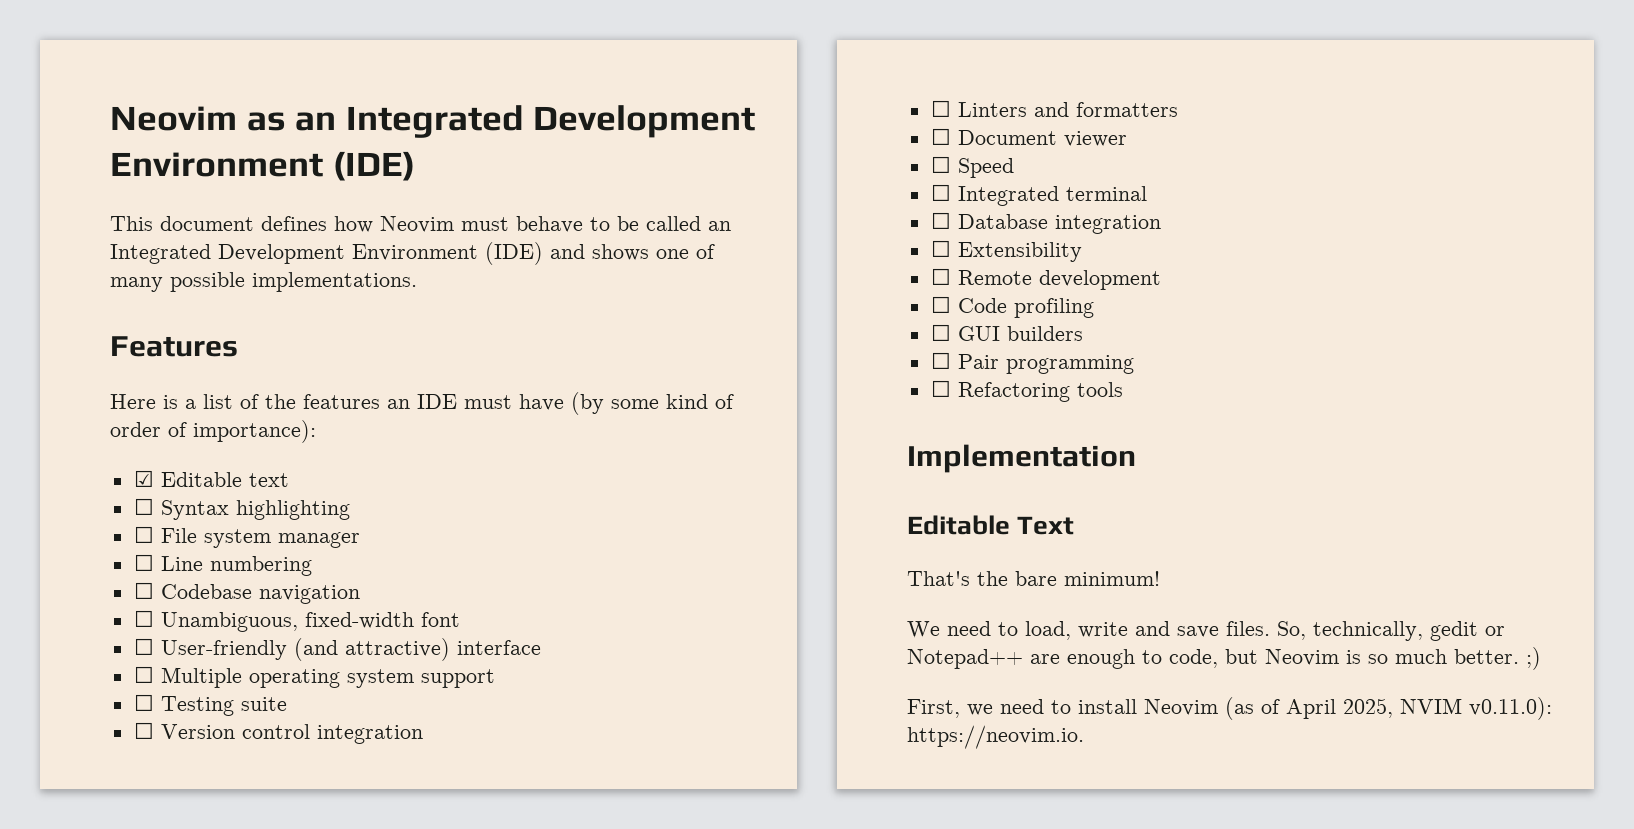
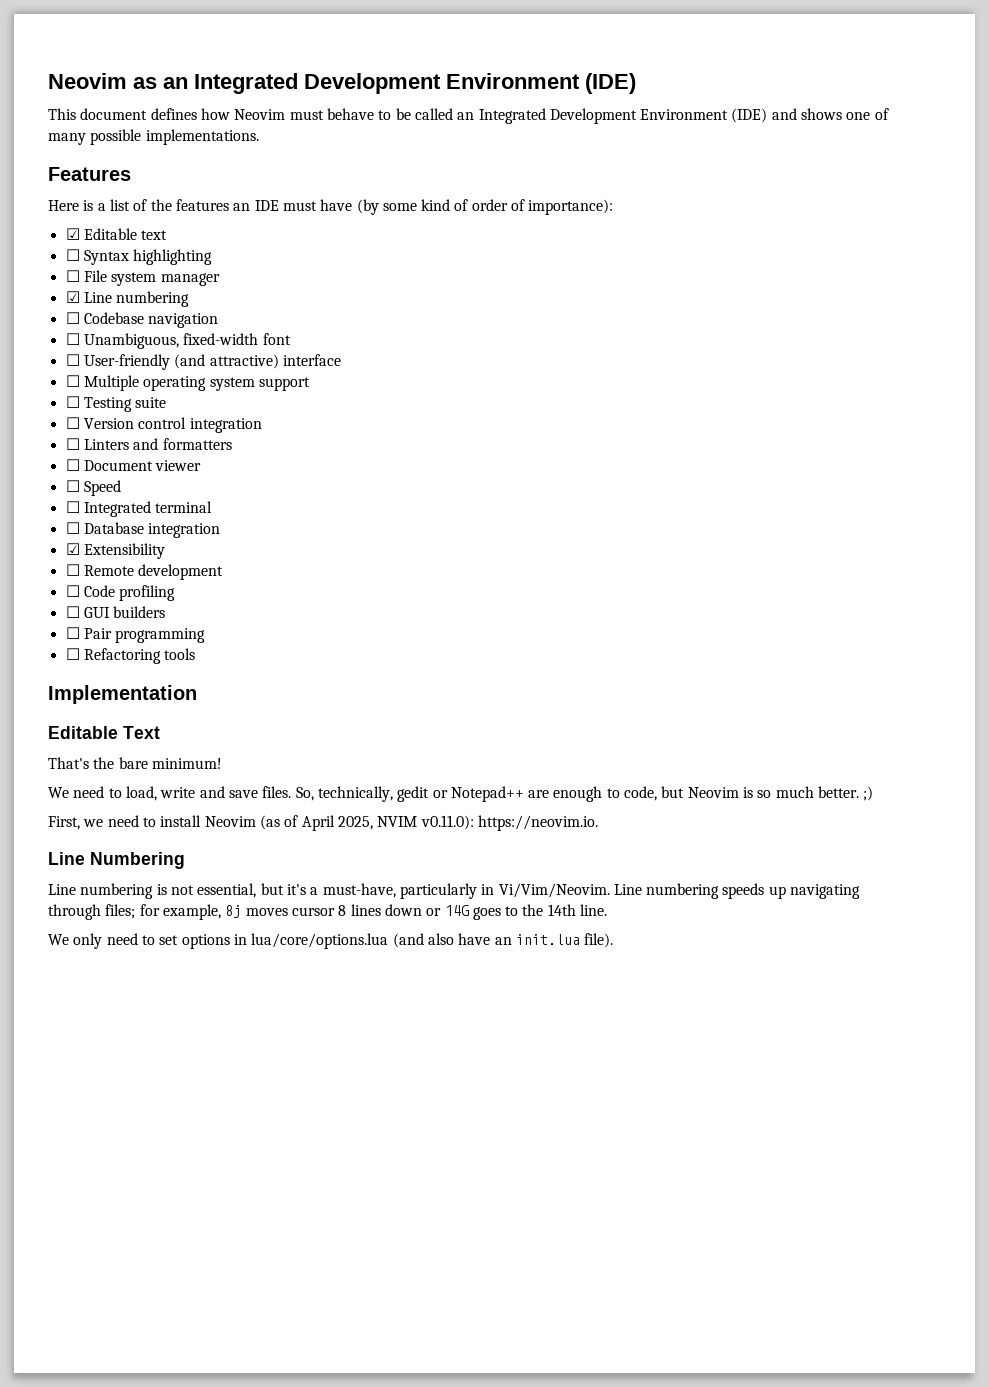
- ☐ Line numbering
+ ☑ Line numbering
- ☐ Extensibility
+ ☑ Extensibility
+ Line Numbering
+ Line numbering is not essential, but it's a must-have, particularly in Vi/Vim/Neovim. Line numbering speeds up navigating through files; for example, 8j moves cursor 8 lines down or 14G goes to the 14th line.
+ We only need to set options in lua/core/options.lua (and also have an init.lua file).

